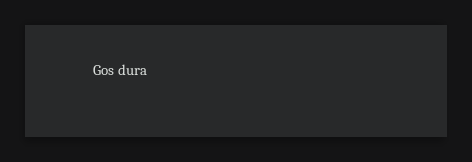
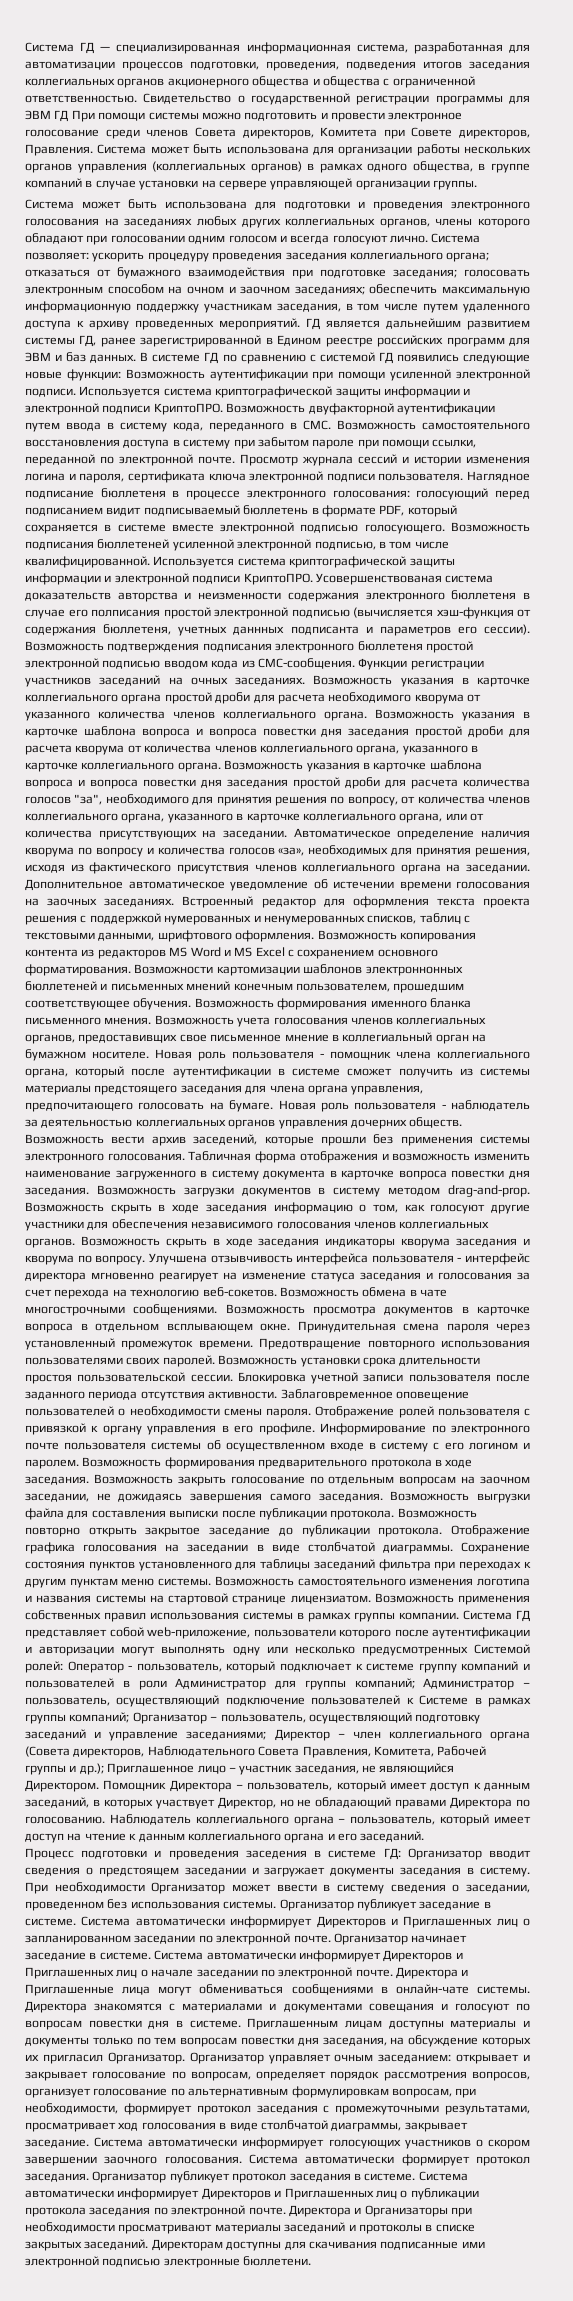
- Gos dura
+ Система ГД — специализированная информационная система, разработанная для автоматизации процессов подготовки, проведения, подведения итогов заседания коллегиальных органов акционерного общества и общества с ограниченной ответственностью. Свидетельство о государственной регистрации программы для ЭВМ ГД При помощи системы можно подготовить и провести электронное голосование среди членов Совета директоров, Комитета при Совете директоров, Правления. Система может быть использована для организации работы нескольких органов управления (коллегиальных органов) в рамках одного общества, в группе компаний в случае установки на сервере управляющей организации группы.
+ Система может быть использована для подготовки и проведения электронного голосования на заседаниях любых других коллегиальных органов, члены которого обладают при голосовании одним голосом и всегда голосуют лично. Система позволяет: ускорить процедуру проведения заседания коллегиального органа; отказаться от бумажного взаимодействия при подготовке заседания; голосовать электронным способом на очном и заочном заседаниях; обеспечить максимальную информационную поддержку участникам заседания, в том числе путем удаленного доступа к архиву проведенных мероприятий. ГД является дальнейшим развитием системы ГД, ранее зарегистрированной в Едином реестре российских программ для ЭВМ и баз данных. В системе ГД по сравнению с системой ГД появились следующие новые функции: Возможность аутентификации при помощи усиленной электронной подписи. Используется система криптографической защиты информации и электронной подписи КриптоПРО. Возможность двуфакторной аутентификации путем ввода в систему кода, переданного в СМС. Возможность самостоятельного восстановления доступа в систему при забытом пароле при помощи ссылки, переданной по электронной почте. Просмотр журнала сессий и истории изменения логина и пароля, сертификата ключа электронной подписи пользователя. Наглядное подписание бюллетеня в процессе электронного голосования: голосующий перед подписанием видит подписываемый бюллетень в формате PDF, который сохраняется в системе вместе электронной подписью голосующего. Возможность подписания бюллетеней усиленной электронной подписью, в том числе квалифицированной. Используется система криптографической защиты информации и электронной подписи КриптоПРО. Усовершенствованая система доказательств авторства и неизменности содержания электронного бюллетеня в случае его полписания простой электронной подписью (вычисляется хэш-функция от содержания бюллетеня, учетных даннных подписанта и параметров его сессии). Возможность подтверждения подписания электронного бюллетеня простой электронной подписью вводом кода из СМС-сообщения. Функции регистрации участников заседаний на очных заседаниях. Возможность указания в карточке коллегиального органа простой дроби для расчета необходимого кворума от указанного количества членов коллегиального органа. Возможность указания в карточке шаблона вопроса и вопроса повестки дня заседания простой дроби для расчета кворума от количества членов коллегиального органа, указанного в карточке коллегиального органа. Возможность указания в карточке шаблона вопроса и вопроса повестки дня заседания простой дроби для расчета количества голосов "за", необходимого для принятия решения по вопросу, от количества членов коллегиального органа, указанного в карточке коллегиального органа, или от количества присутствующих на заседании. Автоматическое определение наличия кворума по вопросу и количества голосов «за», необходимых для принятия решения, исходя из фактического присутствия членов коллегиального органа на заседании. Дополнительное автоматическое уведомление об истечении времени голосования на заочных заседаниях. Встроенный редактор для оформления текста проекта решения с поддержкой нумерованных и ненумерованных списков, таблиц с текстовыми данными, шрифтового оформления. Возможность копирования контента из редакторов MS Word и MS Excel с сохранением основного форматирования. Возможности картомизации шаблонов электроннонных бюллетеней и письменных мнений конечным пользователем, прошедшим соответствующее обучения. Возможность формирования именного бланка письменного мнения. Возможность учета голосования членов коллегиальных органов, предоставивщих свое письменное мнение в коллегиальный орган на бумажном носителе. Новая роль пользователя - помощник члена коллегиального органа, который после аутентификации в системе сможет получить из системы материалы предстоящего заседания для члена органа управления, предпочитающего голосовать на бумаге. Новая роль пользователя - наблюдатель за деятельностью коллегиальных органов управления дочерних обществ. Возможность вести архив заседений, которые прошли без применения системы электронного голосования. Табличная форма отображения и возможность изменить наименование загруженного в систему документа в карточке вопроса повестки дня заседания. Возможность загрузки документов в систему методом drag-and-prop. Возможность скрыть в ходе заседания информацию о том, как голосуют другие участники для обеспечения независимого голосования членов коллегиальных органов. Возможность скрыть в ходе заседания индикаторы кворума заседания и кворума по вопросу. Улучшена отзывчивость интерфейса пользователя - интерфейс директора мгновенно реагирует на изменение статуса заседания и голосования за счет перехода на технологию веб-сокетов. Возможность обмена в чате многострочными сообщениями. Возможность просмотра документов в карточке вопроса в отдельном всплывающем окне. Принудительная смена пароля через установленный промежуток времени. Предотвращение повторного использования пользователями своих паролей. Возможность установки срока длительности простоя пользовательской сессии. Блокировка учетной записи пользователя после заданного периода отсутствия активности. Заблаговременное оповещение пользователей о необходимости смены пароля. Отображение ролей пользователя с привязкой к органу управления в его профиле. Информирование по электронного почте пользователя системы об осуществленном входе в систему с его логином и паролем. Возможность формирования предварительного протокола в ходе заседания. Возможность закрыть голосование по отдельным вопросам на заочном заседании, не дожидаясь завершения самого заседания. Возможность выгрузки файла для составления выписки после публикации протокола. Возможность повторно открыть закрытое заседание до публикации протокола. Отображение графика голосования на заседании в виде столбчатой диаграммы. Сохранение состояния пунктов установленного для таблицы заседаний фильтра при переходах к другим пунктам меню системы. Возможность самостоятельного изменения логотипа и названия системы на стартовой странице лицензиатом. Возможность применения собственных правил использования системы в рамках группы компании. Система ГД представляет собой web-приложение, пользователи которого после аутентификации и авторизации могут выполнять одну или несколько предусмотренных Системой ролей: Оператор - пользователь, который подключает к системе группу компаний и пользователей в роли Администратор для группы компаний; Администратор – пользователь, осуществляющий подключение пользователей к Системе в рамках группы компаний; Организатор – пользователь, осуществляющий подготовку заседаний и управление заседаниями; Директор – член коллегиального органа (Совета директоров, Наблюдательного Совета Правления, Комитета, Рабочей группы и др.); Приглашенное лицо – участник заседания, не являющийся Директором. Помощник Директора – пользователь, который имеет доступ к данным заседаний, в которых участвует Директор, но не обладающий правами Директора по голосованию. Наблюдатель коллегиального органа – пользователь, который имеет доступ на чтение к данным коллегиального органа и его заседаний.
+ Процесс подготовки и проведения заседения в системе ГД: Организатор вводит сведения о предстоящем заседании и загружает документы заседания в систему. При необходимости Организатор может ввести в систему сведения о заседании, проведенном без использования системы. Организатор публикует заседание в системе. Система автоматически информирует Директоров и Приглашенных лиц о запланированном заседании по электронной почте. Организатор начинает заседание в системе. Система автоматически информирует Директоров и Приглашенных лиц о начале заседании по электронной почте. Директора и Приглашенные лица могут обмениваться сообщениями в онлайн-чате системы. Директора знакомятся с материалами и документами совещания и голосуют по вопросам повестки дня в системе. Приглашенным лицам доступны материалы и документы только по тем вопросам повестки дня заседания, на обсуждение которых их пригласил Организатор. Организатор управляет очным заседанием: открывает и закрывает голосование по вопросам, определяет порядок рассмотрения вопросов, организует голосование по альтернативным формулировкам вопросам, при необходимости, формирует протокол заседания с промежуточными результатами, просматривает ход голосования в виде столбчатой диаграммы, закрывает заседание. Система автоматически информирует голосующих участников о скором завершении заочного голосования. Система автоматически формирует протокол заседания. Организатор публикует протокол заседания в системе. Система автоматически информирует Директоров и Приглашенных лиц о публикации протокола заседания по электронной почте. Директора и Организаторы при необходимости просматривают материалы заседаний и протоколы в списке закрытых заседаний. Директорам доступны для скачивания подписанные ими электронной подписью электронные бюллетени.

